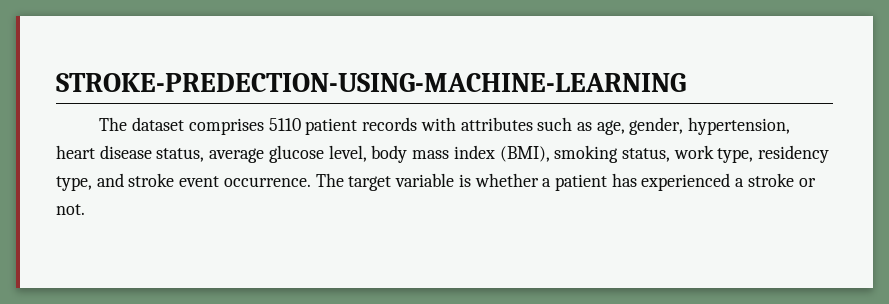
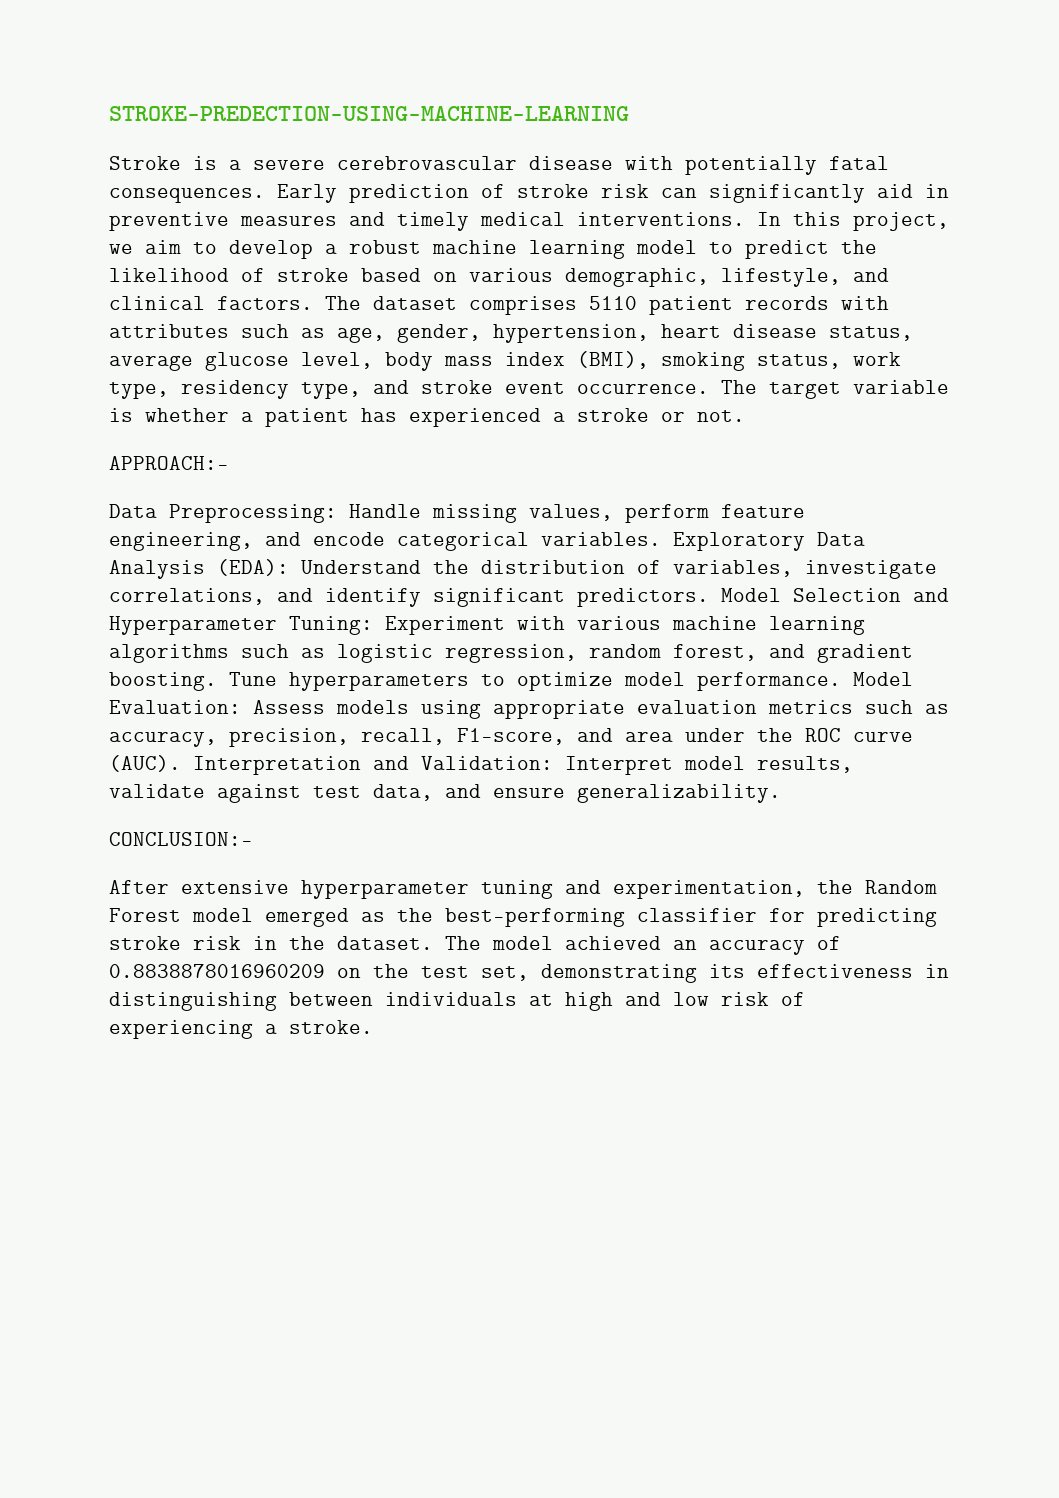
+ Stroke is a severe cerebrovascular disease with potentially fatal consequences. Early prediction of stroke risk can significantly aid in preventive measures and timely medical interventions. In this project, we aim to develop a robust machine learning model to predict the likelihood of stroke based on various demographic, lifestyle, and clinical factors.
+ APPROACH:-
+ Data Preprocessing: Handle missing values, perform feature engineering, and encode categorical variables. Exploratory Data Analysis (EDA): Understand the distribution of variables, investigate correlations, and identify significant predictors. Model Selection and Hyperparameter Tuning: Experiment with various machine learning algorithms such as logistic regression, random forest, and gradient boosting. Tune hyperparameters to optimize model performance. Model Evaluation: Assess models using appropriate evaluation metrics such as accuracy, precision, recall, F1-score, and area under the ROC curve (AUC). Interpretation and Validation: Interpret model results, validate against test data, and ensure generalizability.
+ CONCLUSION:-
+ After extensive hyperparameter tuning and experimentation, the Random Forest model emerged as the best-performing classifier for predicting stroke risk in the dataset. The model achieved an accuracy of 0.8838878016960209 on the test set, demonstrating its effectiveness in distinguishing between individuals at high and low risk of experiencing a stroke.

